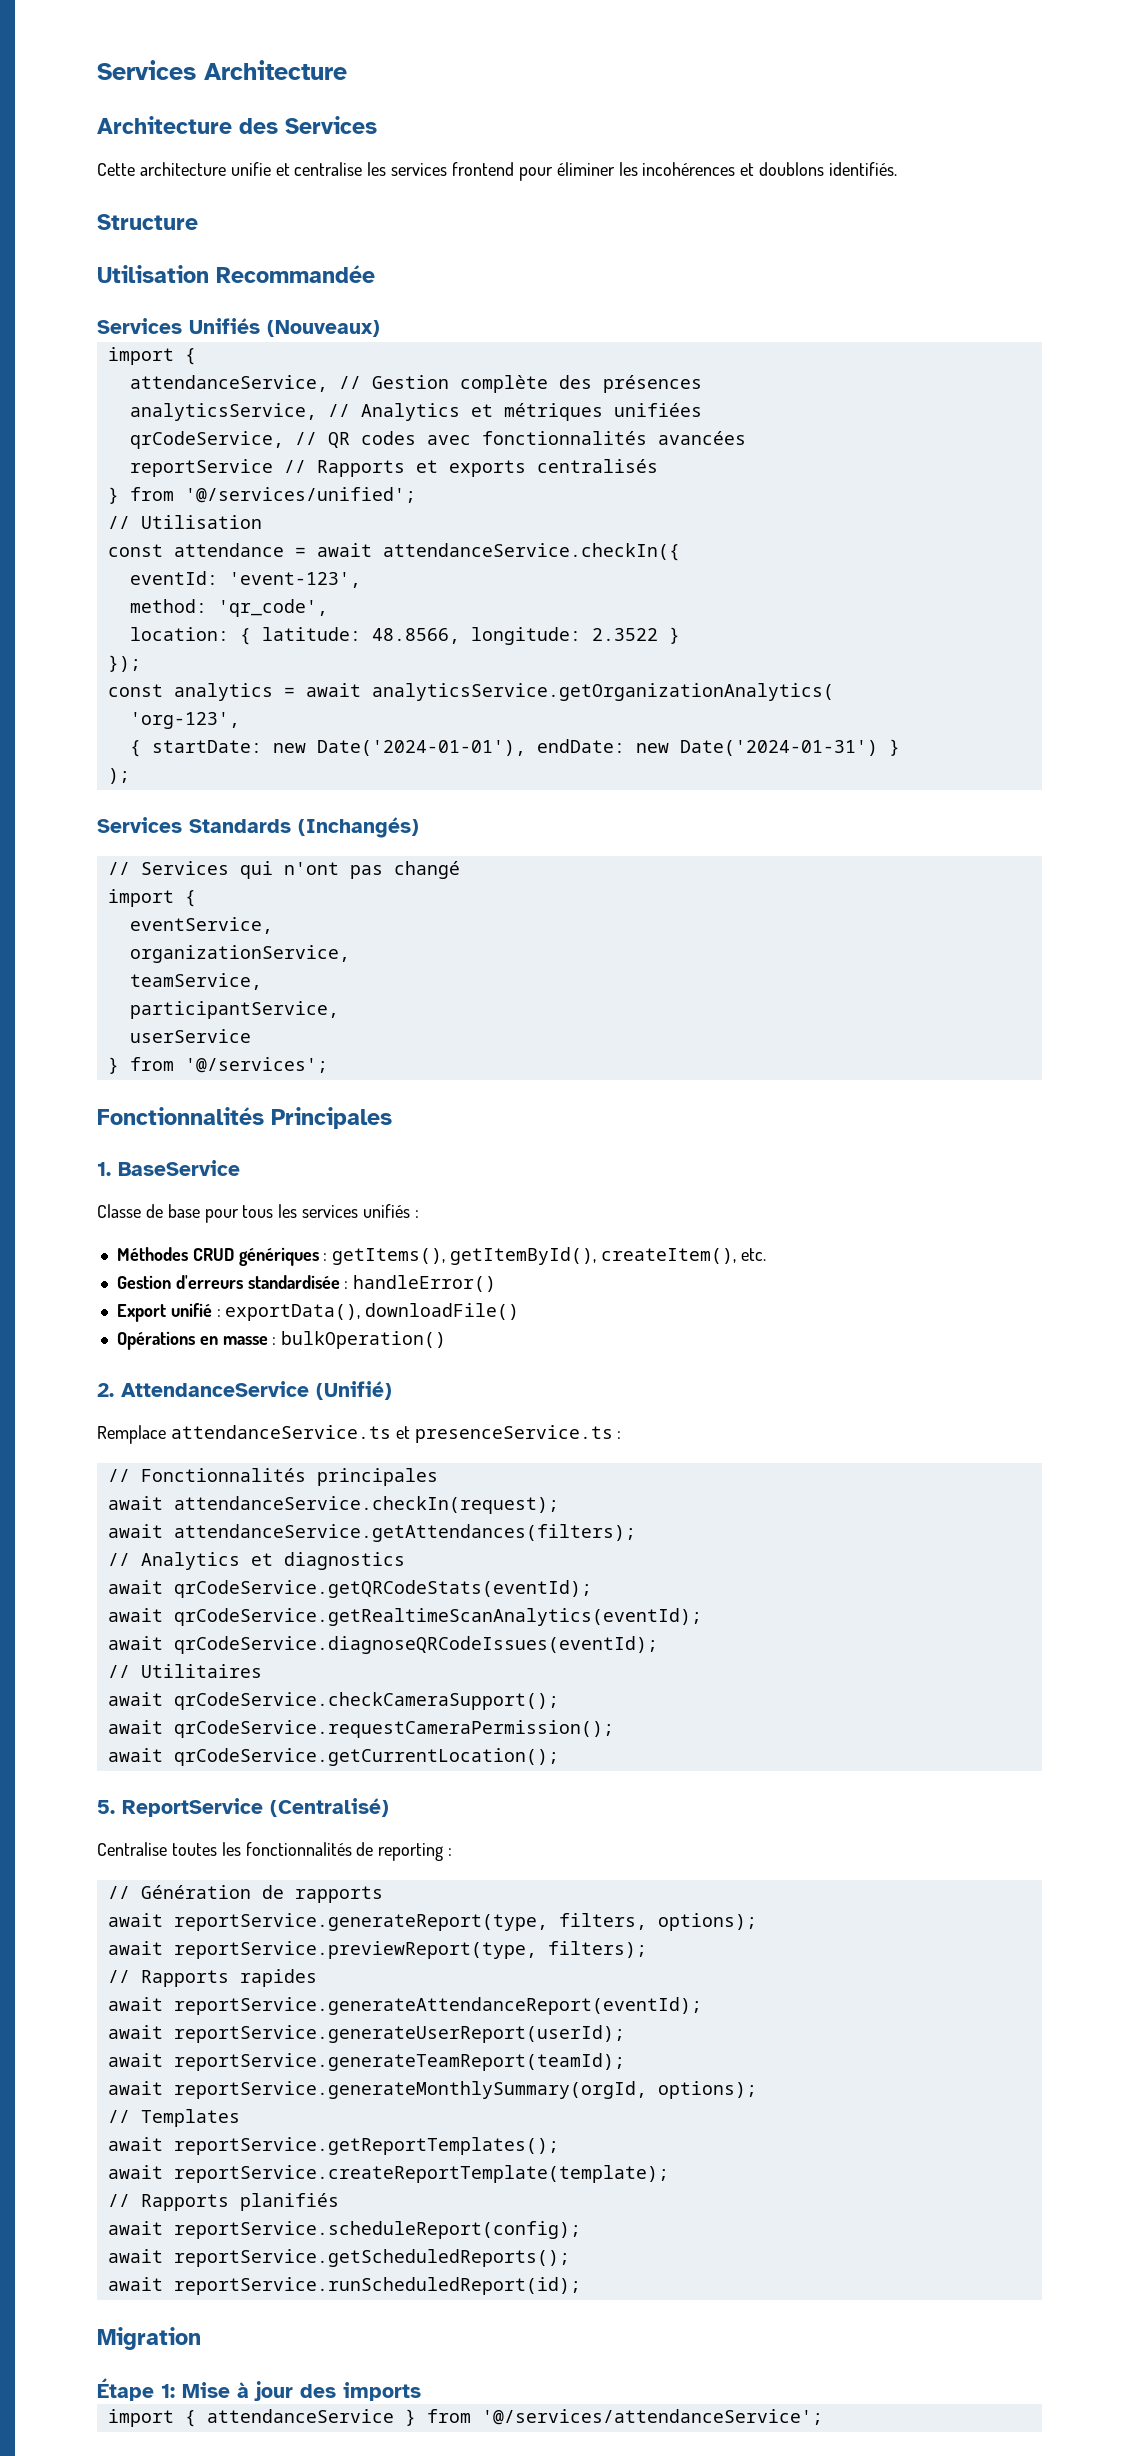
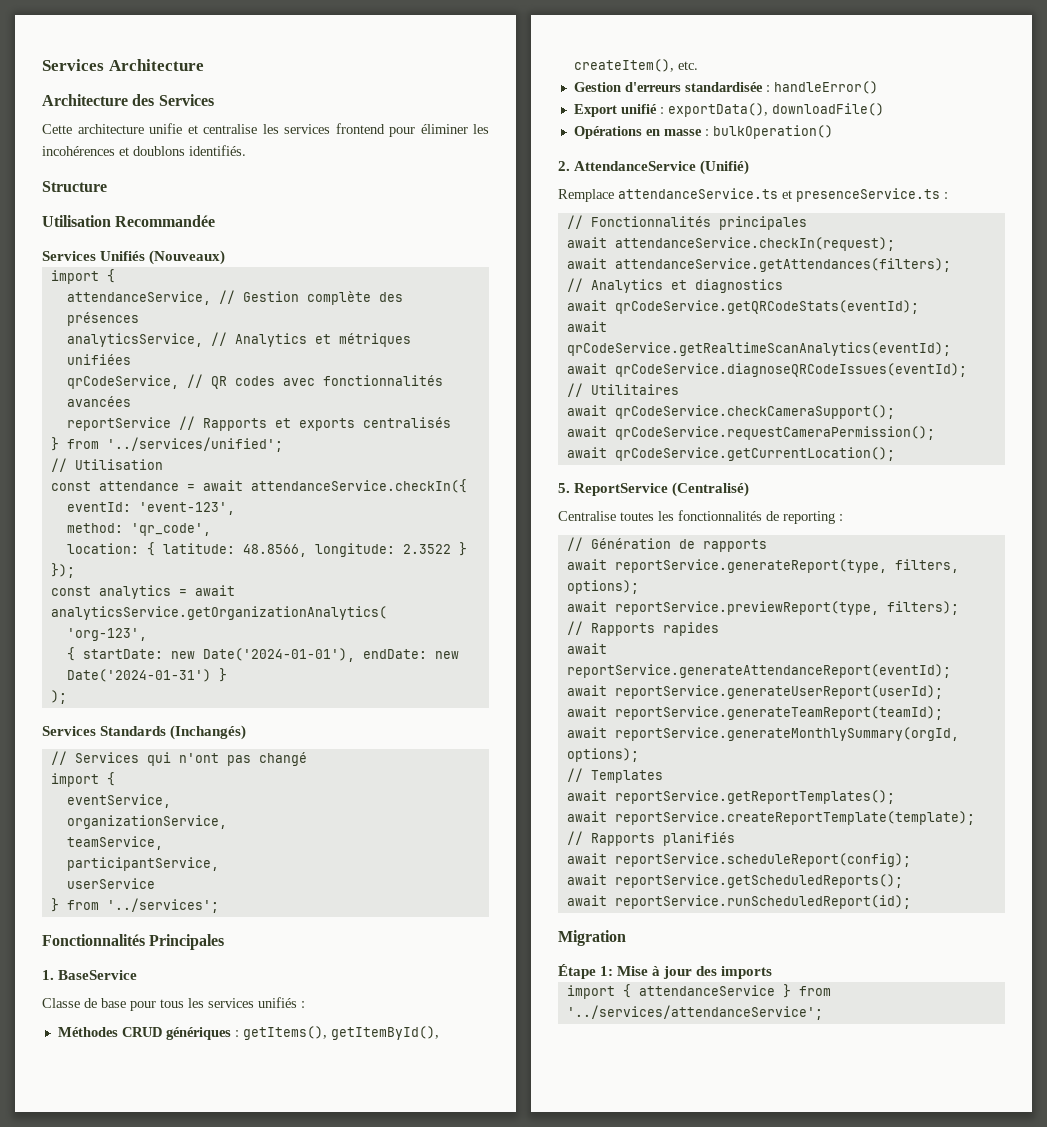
- } from '@/services/unified';
+ } from '../services/unified';
- } from '@/services';
+ } from '../services';
- import { attendanceService } from '@/services/attendanceService';
+ import { attendanceService } from '../services/attendanceService';

